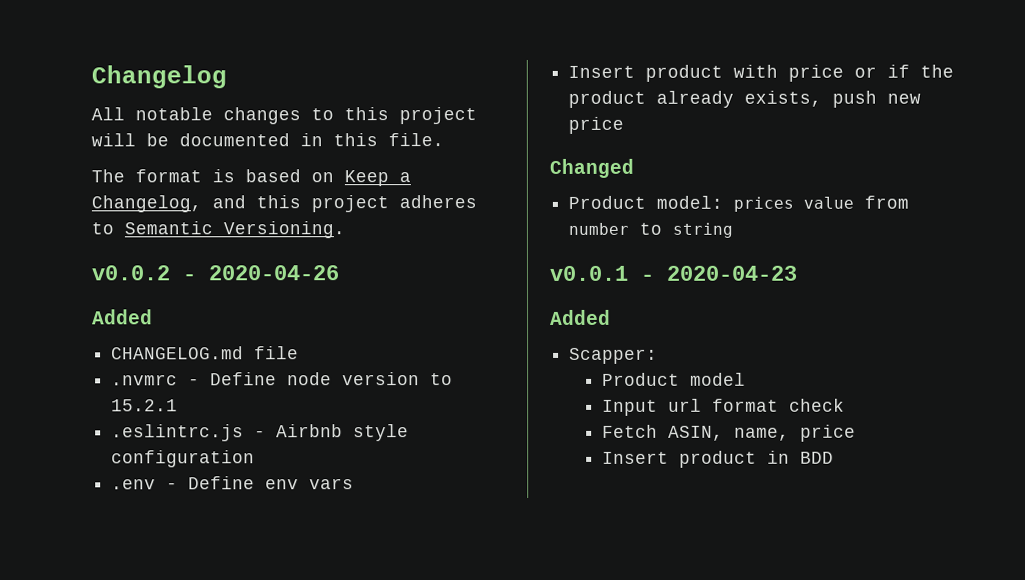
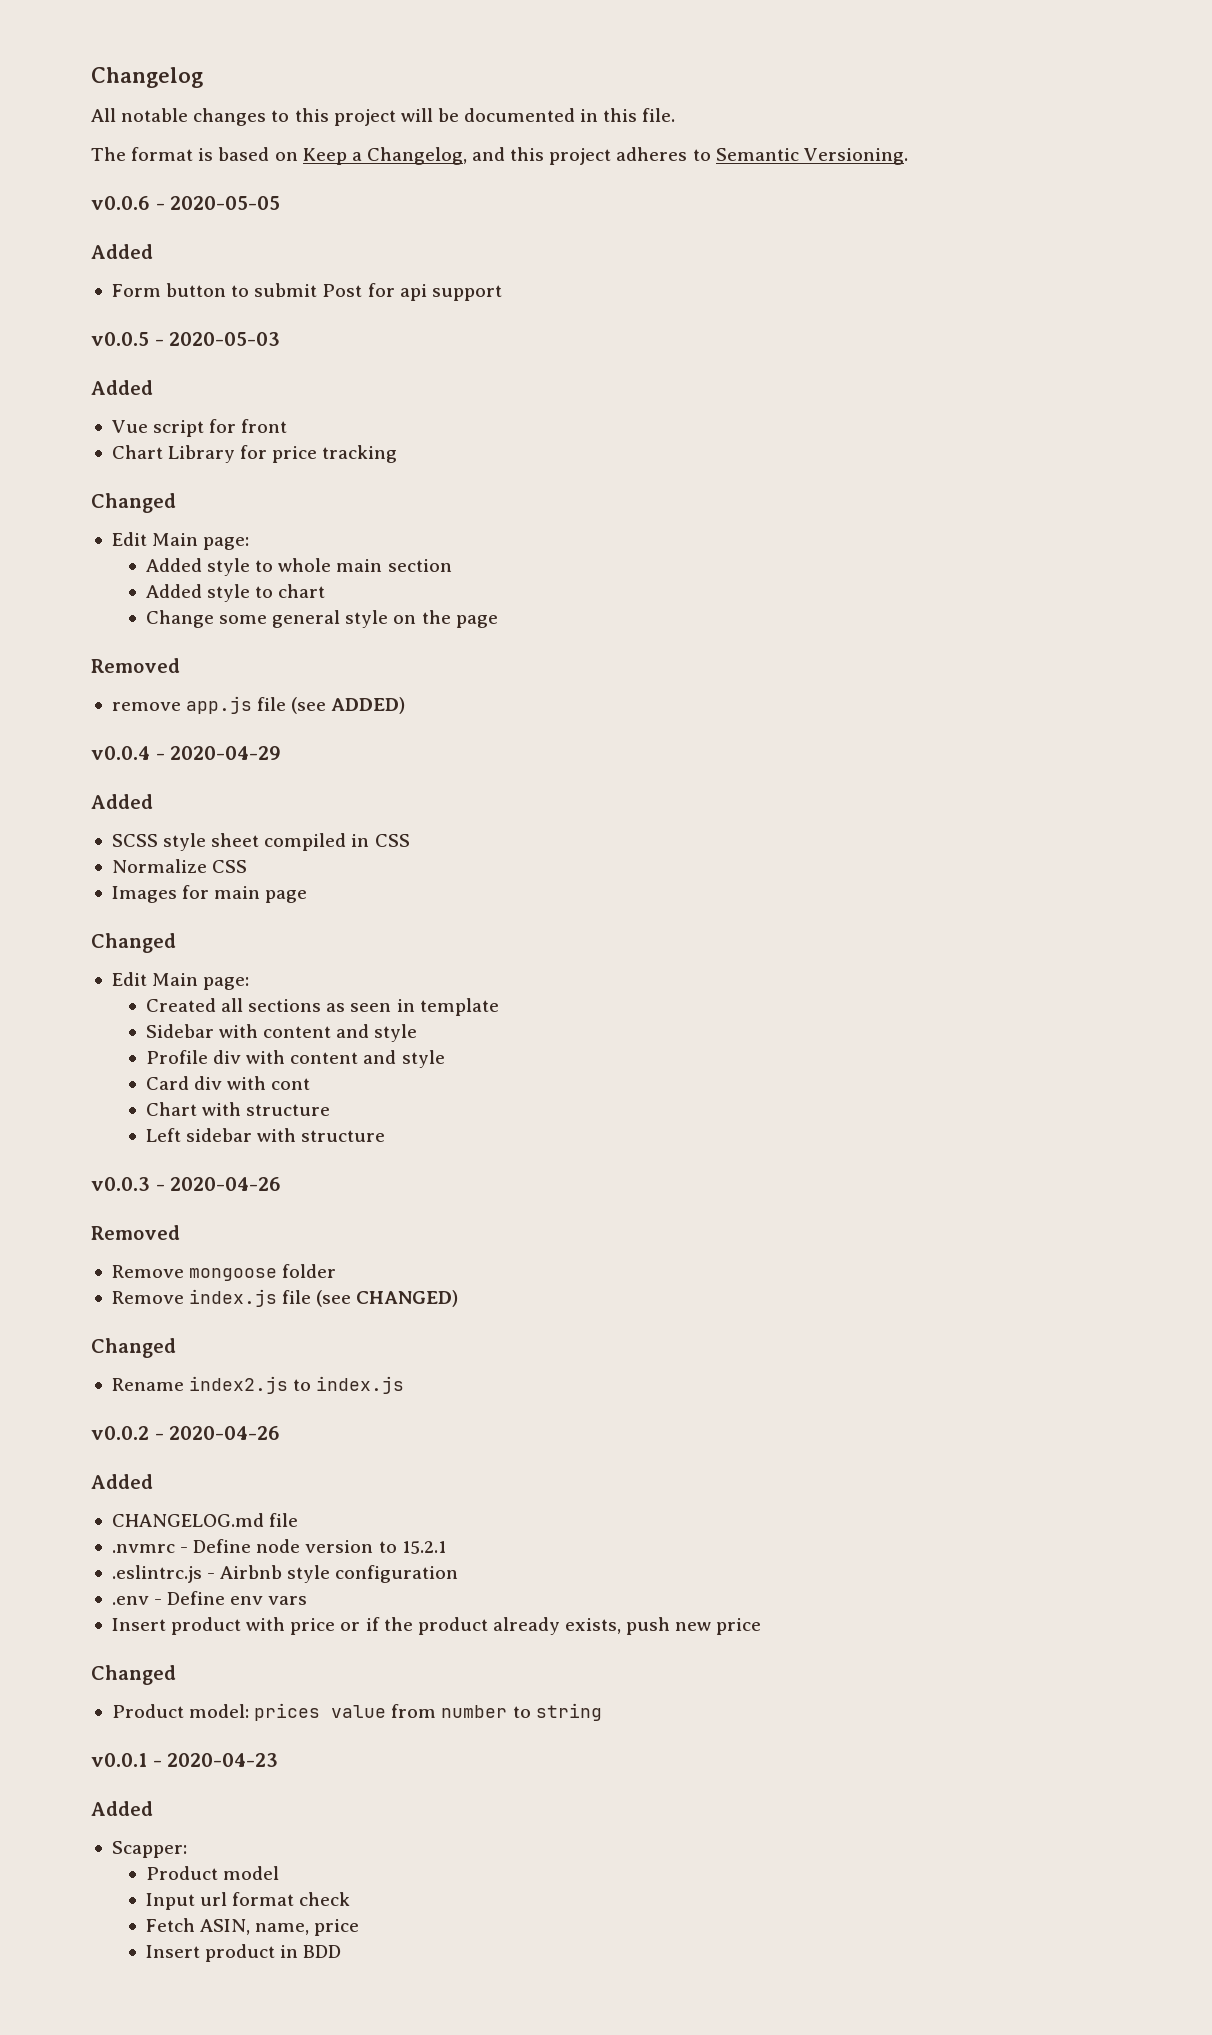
+ v0.0.6 - 2020-05-05
+ Added
+ Form button to submit Post for api support
+ v0.0.5 - 2020-05-03
+ Added
+ Vue script for front
+ Chart Library for price tracking
+ Changed
+ Edit Main page:
+ Added style to whole main section
+ Added style to chart
+ Change some general style on the page
+ Removed
+ remove app.js file (see ADDED)
+ v0.0.4 - 2020-04-29
+ Added
+ SCSS style sheet compiled in CSS
+ Normalize CSS
+ Images for main page
+ Changed
+ Edit Main page:
+ Created all sections as seen in template
+ Sidebar with content and style
+ Profile div with content and style
+ Card div with cont
+ Chart with structure
+ Left sidebar with structure
+ v0.0.3 - 2020-04-26
+ Removed
+ Remove mongoose folder
+ Remove index.js file (see CHANGED)
+ Changed
+ Rename index2.js to index.js

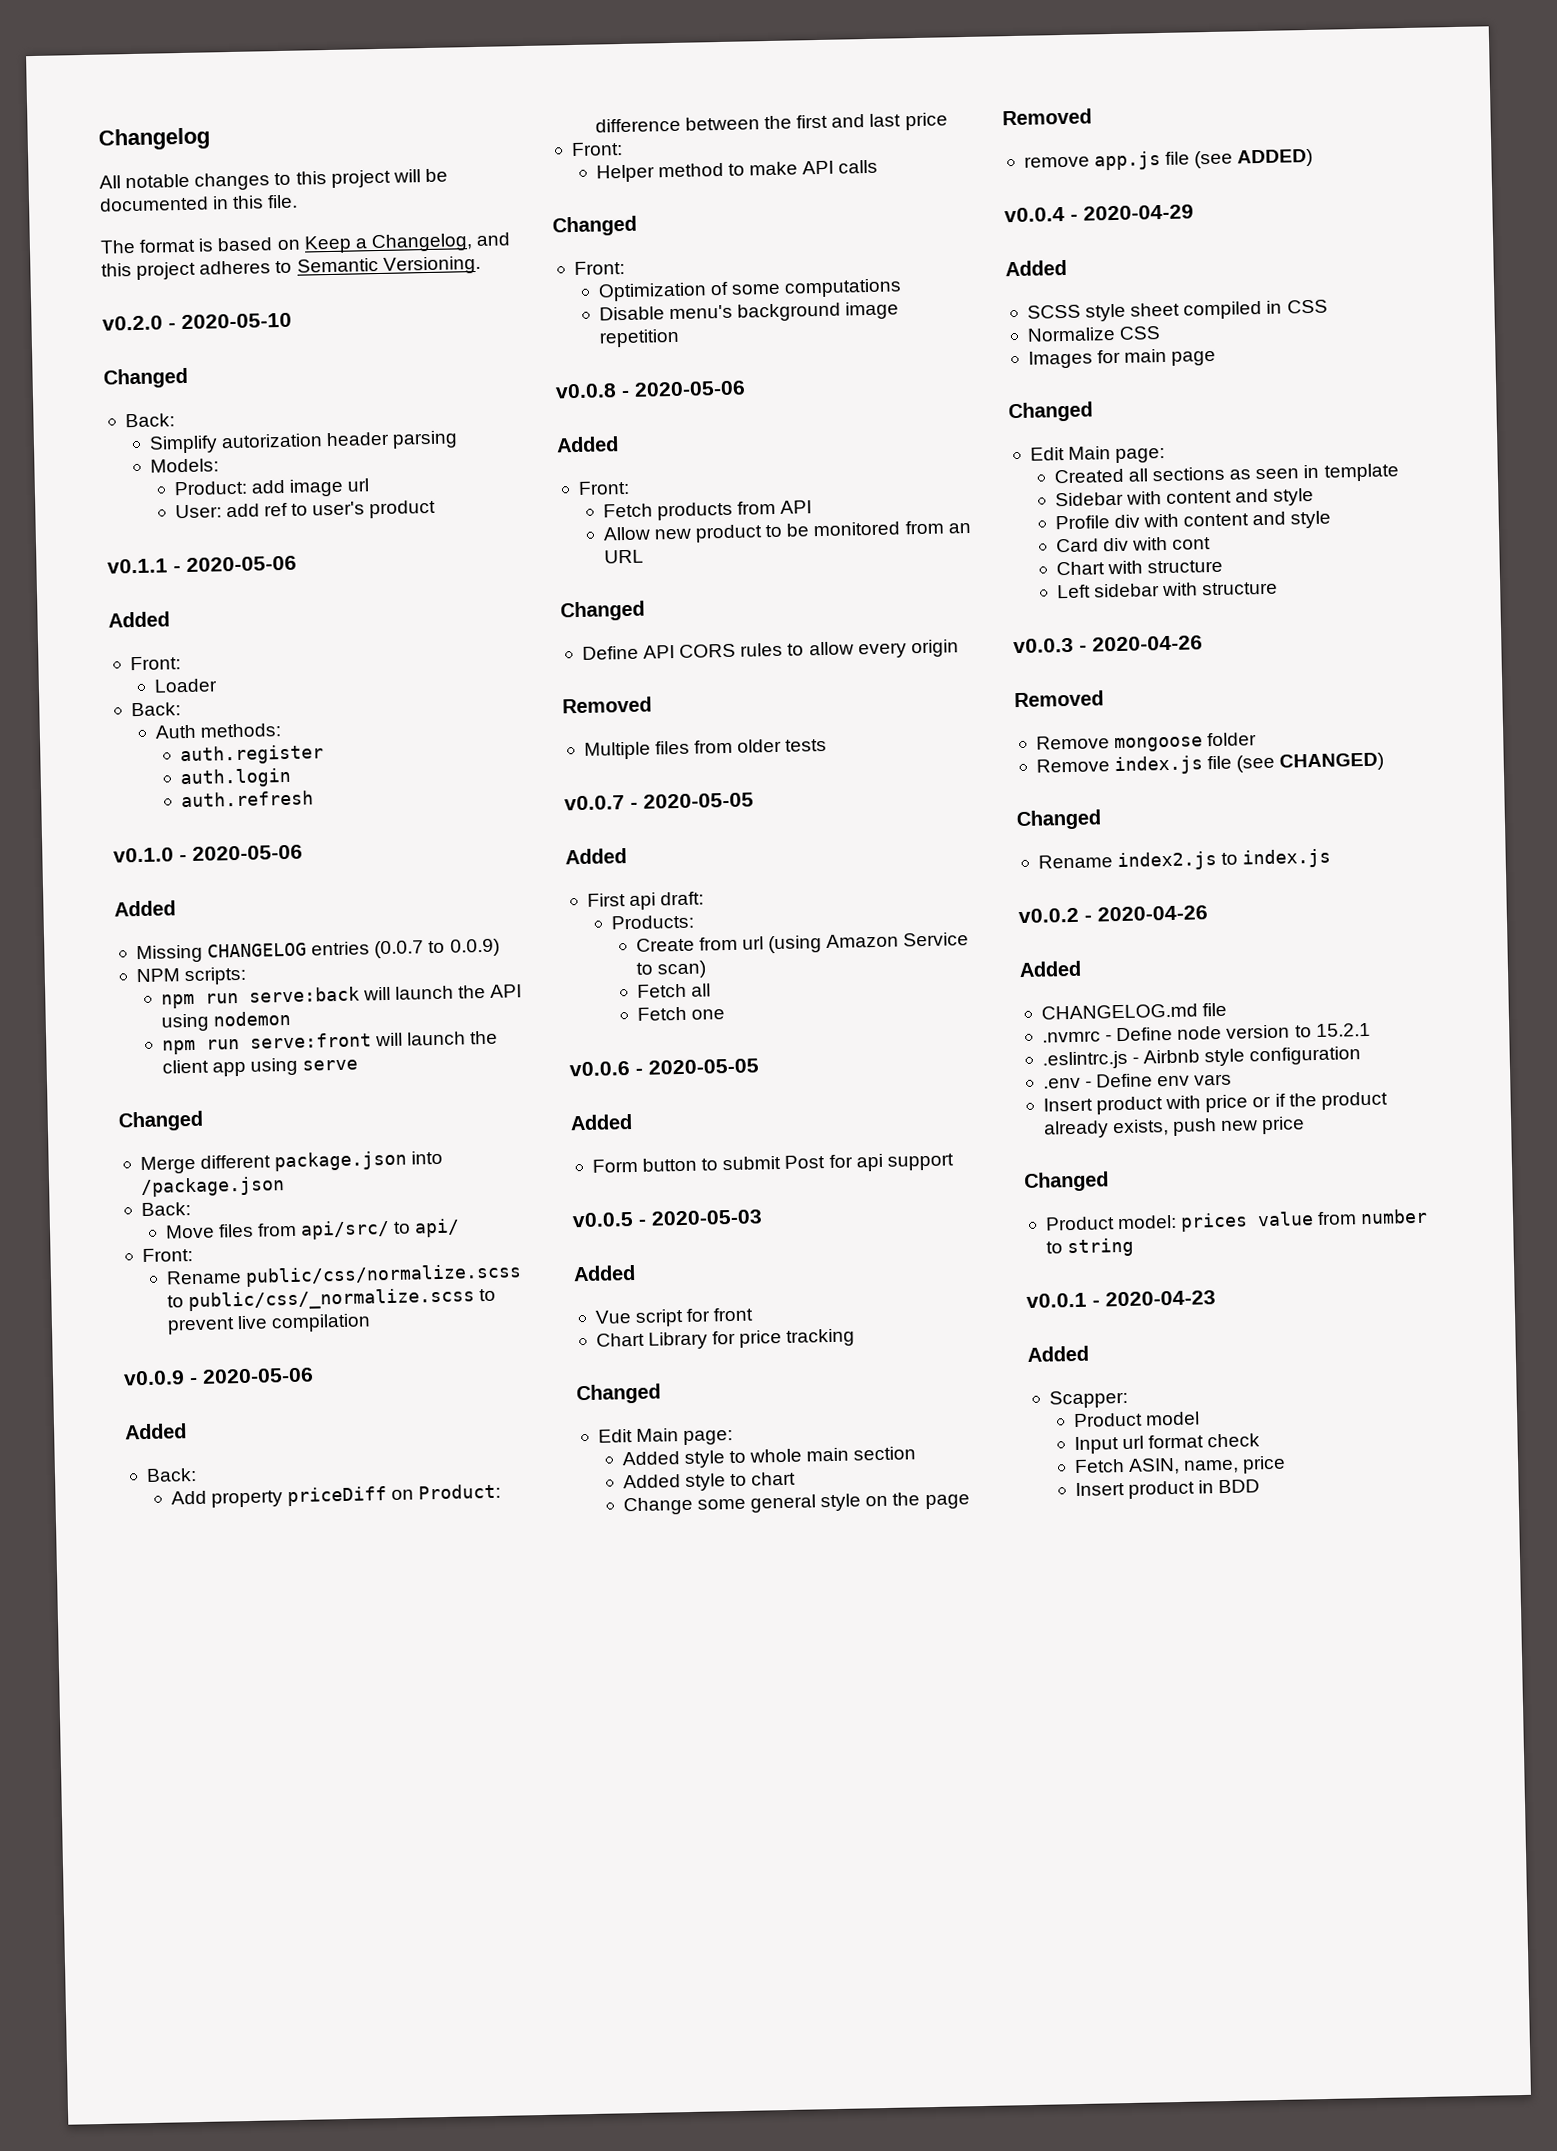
+ v0.2.0 - 2020-05-10
+ Changed
+ Back:
+ Simplify autorization header parsing
+ Models:
+ Product: add image url
+ User: add ref to user's product
+ v0.1.1 - 2020-05-06
+ Added
+ Front:
+ Loader
+ Back:
+ Auth methods:
+ auth.register
+ auth.login
+ auth.refresh
+ v0.1.0 - 2020-05-06
+ Added
+ Missing CHANGELOG entries (0.0.7 to 0.0.9)
+ NPM scripts:
+ npm run serve:back will launch the API using nodemon
+ npm run serve:front will launch the client app using serve
+ Changed
+ Merge different package.json into /package.json
+ Back:
+ Move files from api/src/ to api/
+ Front:
+ Rename public/css/normalize.scss to public/css/_normalize.scss to prevent live compilation
+ v0.0.9 - 2020-05-06
+ Added
+ Back:
+ Add property priceDiff on Product: difference between the first and last price
+ Front:
+ Helper method to make API calls
+ Changed
+ Front:
+ Optimization of some computations
+ Disable menu's background image repetition
+ v0.0.8 - 2020-05-06
+ Added
+ Front:
+ Fetch products from API
+ Allow new product to be monitored from an URL
+ Changed
+ Define API CORS rules to allow every origin
+ Removed
+ Multiple files from older tests
+ v0.0.7 - 2020-05-05
+ Added
+ First api draft:
+ Products:
+ Create from url (using Amazon Service to scan)
+ Fetch all
+ Fetch one

